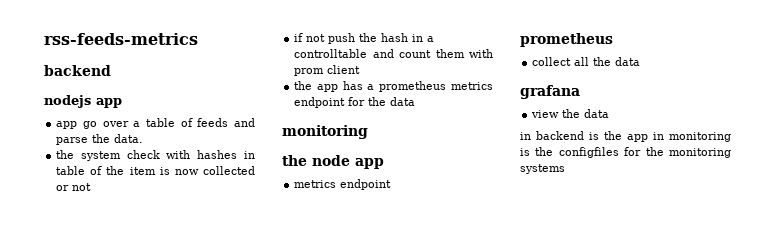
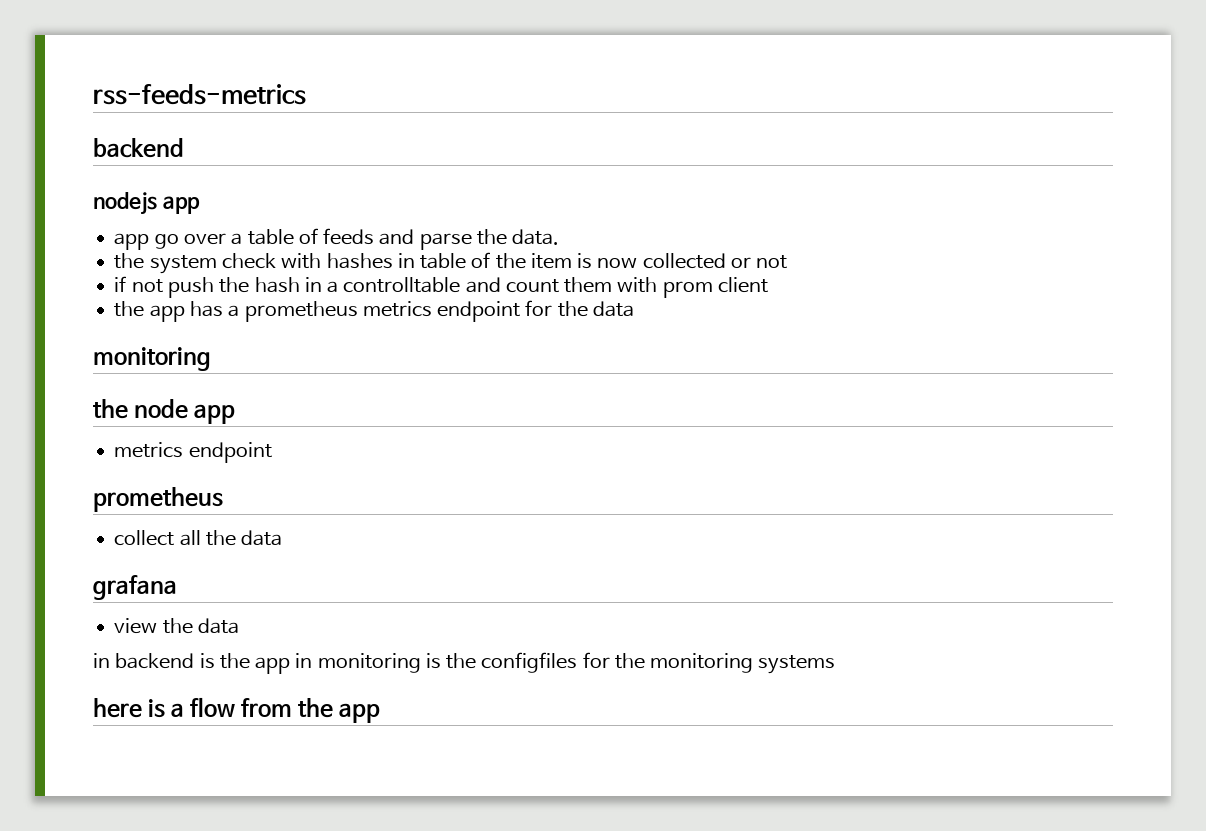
+ here is a flow from the app

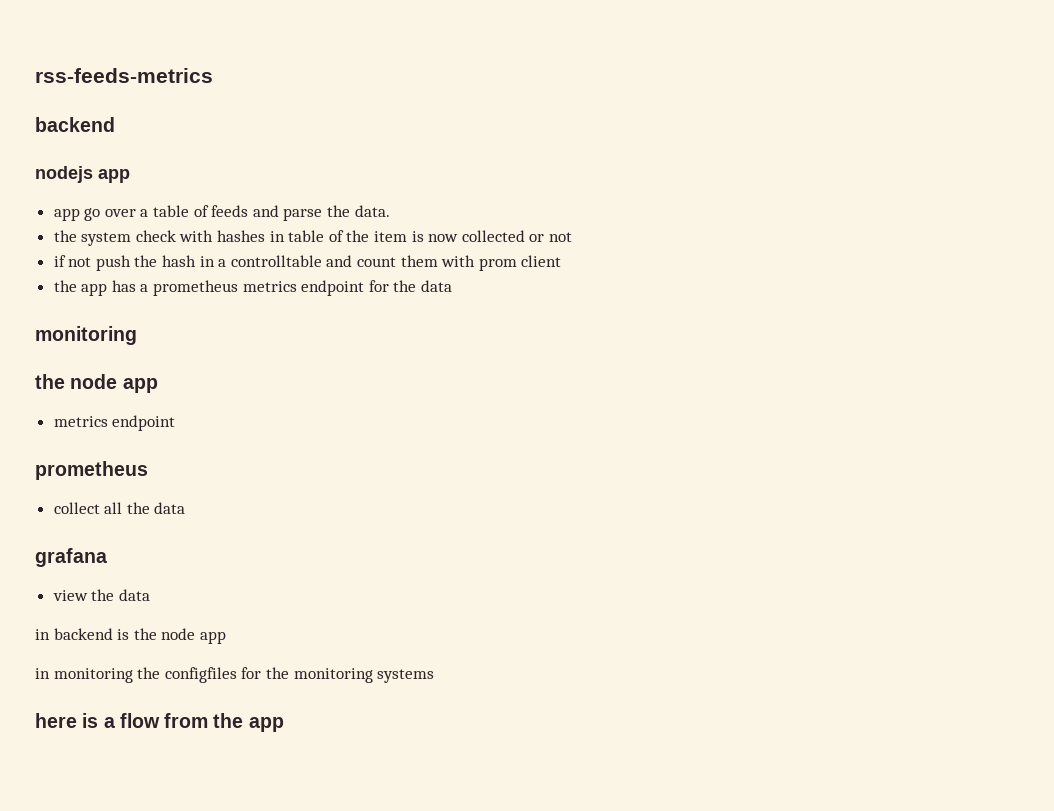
- in backend is the app in monitoring is the configfiles for the monitoring systems
+ in backend is the node app
+ in monitoring the configfiles for the monitoring systems

